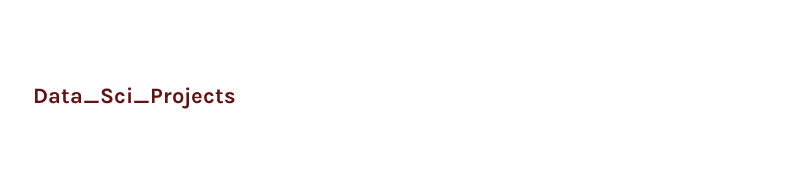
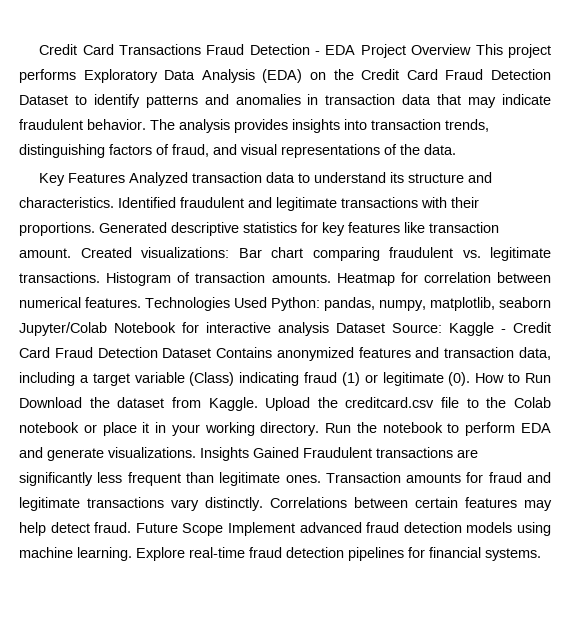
- Data_Sci_Projects
+ Credit Card Transactions Fraud Detection - EDA Project Overview This project performs Exploratory Data Analysis (EDA) on the Credit Card Fraud Detection Dataset to identify patterns and anomalies in transaction data that may indicate fraudulent behavior. The analysis provides insights into transaction trends, distinguishing factors of fraud, and visual representations of the data.
+ Key Features Analyzed transaction data to understand its structure and characteristics. Identified fraudulent and legitimate transactions with their proportions. Generated descriptive statistics for key features like transaction amount. Created visualizations: Bar chart comparing fraudulent vs. legitimate transactions. Histogram of transaction amounts. Heatmap for correlation between numerical features. Technologies Used Python: pandas, numpy, matplotlib, seaborn Jupyter/Colab Notebook for interactive analysis Dataset Source: Kaggle - Credit Card Fraud Detection Dataset Contains anonymized features and transaction data, including a target variable (Class) indicating fraud (1) or legitimate (0). How to Run Download the dataset from Kaggle. Upload the creditcard.csv file to the Colab notebook or place it in your working directory. Run the notebook to perform EDA and generate visualizations. Insights Gained Fraudulent transactions are significantly less frequent than legitimate ones. Transaction amounts for fraud and legitimate transactions vary distinctly. Correlations between certain features may help detect fraud. Future Scope Implement advanced fraud detection models using machine learning. Explore real-time fraud detection pipelines for financial systems.

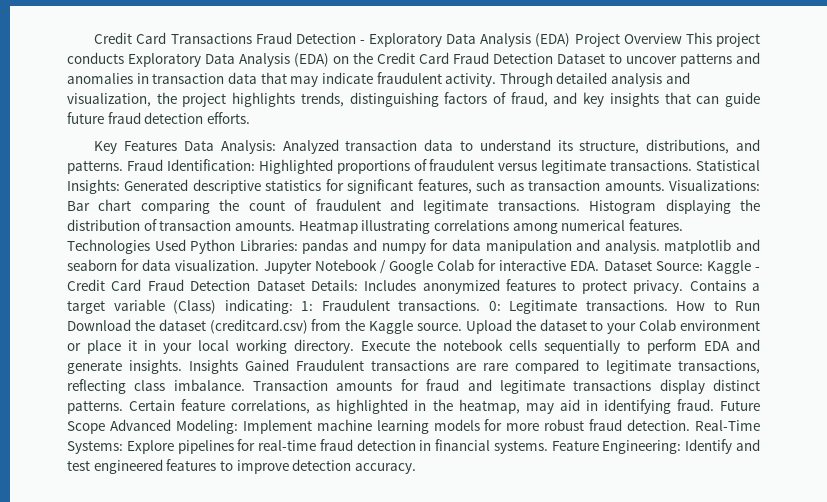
- Credit Card Transactions Fraud Detection - EDA Project Overview This project performs Exploratory Data Analysis (EDA) on the Credit Card Fraud Detection Dataset to identify patterns and anomalies in transaction data that may indicate fraudulent behavior. The analysis provides insights into transaction trends, distinguishing factors of fraud, and visual representations of the data.
+ Credit Card Transactions Fraud Detection - Exploratory Data Analysis (EDA) Project Overview This project conducts Exploratory Data Analysis (EDA) on the Credit Card Fraud Detection Dataset to uncover patterns and anomalies in transaction data that may indicate fraudulent activity. Through detailed analysis and visualization, the project highlights trends, distinguishing factors of fraud, and key insights that can guide future fraud detection efforts.
- Key Features Analyzed transaction data to understand its structure and characteristics. Identified fraudulent and legitimate transactions with their proportions. Generated descriptive statistics for key features like transaction amount. Created visualizations: Bar chart comparing fraudulent vs. legitimate transactions. Histogram of transaction amounts.
+ Key Features Data Analysis: Analyzed transaction data to understand its structure, distributions, and patterns. Fraud Identification: Highlighted proportions of fraudulent versus legitimate transactions. Statistical Insights: Generated descriptive statistics for significant features, such as transaction amounts. Visualizations: Bar chart comparing the count of fraudulent and legitimate transactions. Histogram displaying the distribution of transaction amounts.
- Heatmap for correlation between numerical features.
+ Heatmap illustrating correlations among numerical features.
- Technologies Used Python: pandas, numpy, matplotlib, seaborn Jupyter/Colab Notebook for interactive analysis Dataset Source: Kaggle - Credit Card Fraud Detection Dataset Contains anonymized features and transaction data, including a target variable (Class) indicating fraud (1) or legitimate (0).
+ Technologies Used Python Libraries: pandas and numpy for data manipulation and analysis. matplotlib and seaborn for data visualization. Jupyter Notebook / Google Colab for interactive EDA. Dataset Source: Kaggle - Credit Card Fraud Detection Dataset Details: Includes anonymized features to protect privacy. Contains a target variable (Class) indicating: 1: Fraudulent transactions. 0: Legitimate transactions.
- How to Run Download the dataset from Kaggle. Upload the creditcard.csv file to the Colab notebook or place it in your working directory.
+ How to Run Download the dataset (creditcard.csv) from the Kaggle source. Upload the dataset to your Colab environment or place it in your local working directory.
- Run the notebook to perform EDA and generate visualizations.
+ Execute the notebook cells sequentially to perform EDA and generate insights.
- Insights Gained Fraudulent transactions are significantly less frequent than legitimate ones.
+ Insights Gained Fraudulent transactions are rare compared to legitimate transactions, reflecting class imbalance.
- Transaction amounts for fraud and legitimate transactions vary distinctly. Correlations between certain features may help detect fraud. Future Scope Implement advanced fraud detection models using machine learning. Explore real-time fraud detection pipelines for financial systems.
+ Transaction amounts for fraud and legitimate transactions display distinct patterns. Certain feature correlations, as highlighted in the heatmap, may aid in identifying fraud. Future Scope Advanced Modeling: Implement machine learning models for more robust fraud detection. Real-Time Systems: Explore pipelines for real-time fraud detection in financial systems. Feature Engineering: Identify and test engineered features to improve detection accuracy.

